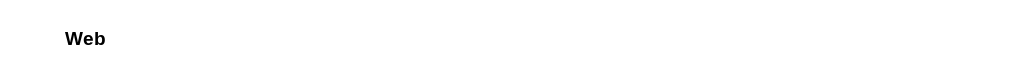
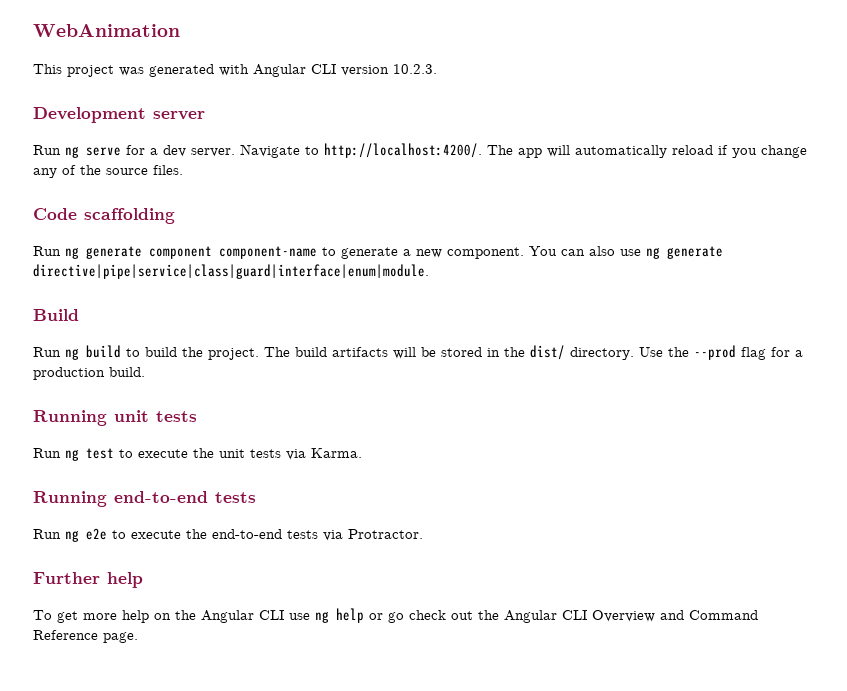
- Web
+ WebAnimation
+ This project was generated with Angular CLI version 10.2.3.
+ Development server
+ Run ng serve for a dev server. Navigate to http://localhost:4200/. The app will automatically reload if you change any of the source files.
+ Code scaffolding
+ Run ng generate component component-name to generate a new component. You can also use ng generate directive|pipe|service|class|guard|interface|enum|module.
+ Build
+ Run ng build to build the project. The build artifacts will be stored in the dist/ directory. Use the --prod flag for a production build.
+ Running unit tests
+ Run ng test to execute the unit tests via Karma.
+ Running end-to-end tests
+ Run ng e2e to execute the end-to-end tests via Protractor.
+ Further help
+ To get more help on the Angular CLI use ng help or go check out the Angular CLI Overview and Command Reference page.

